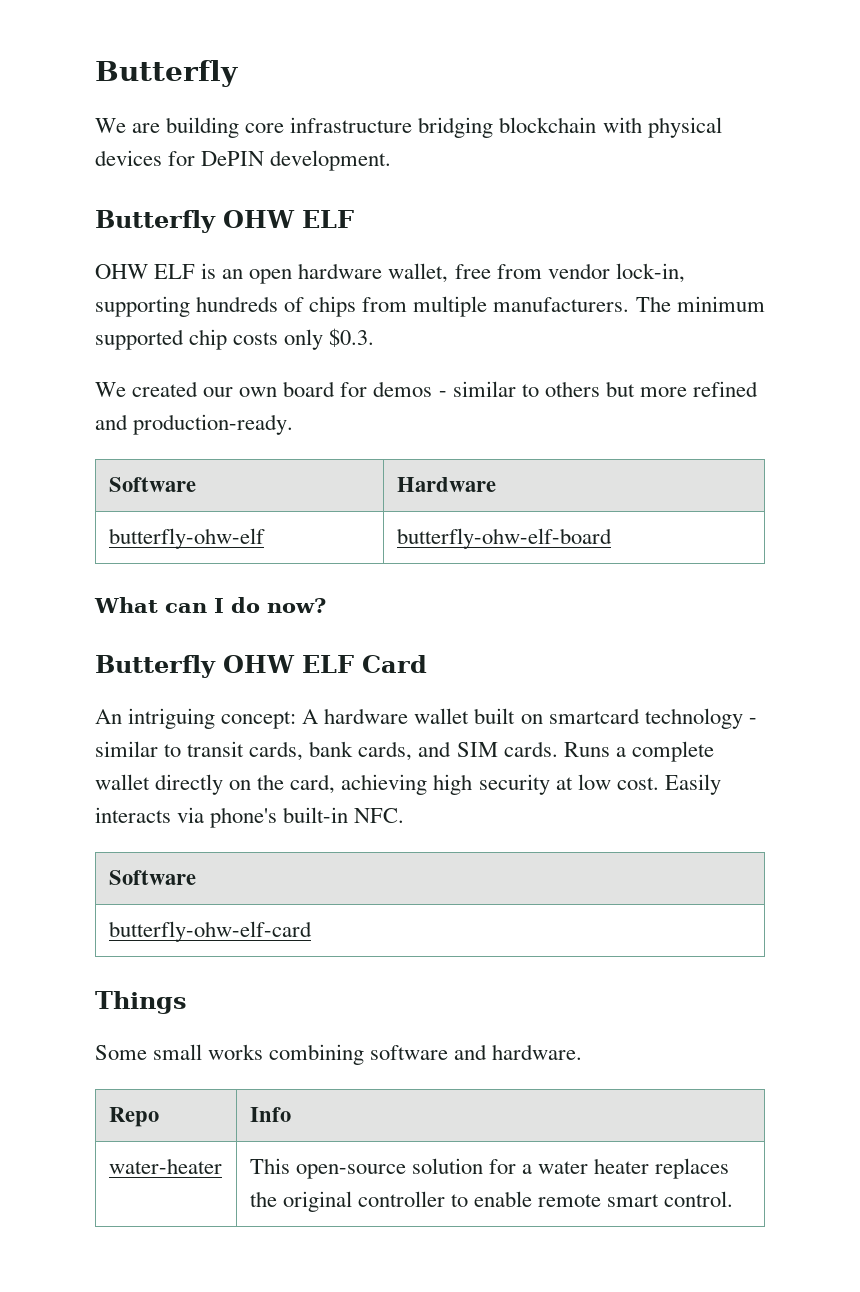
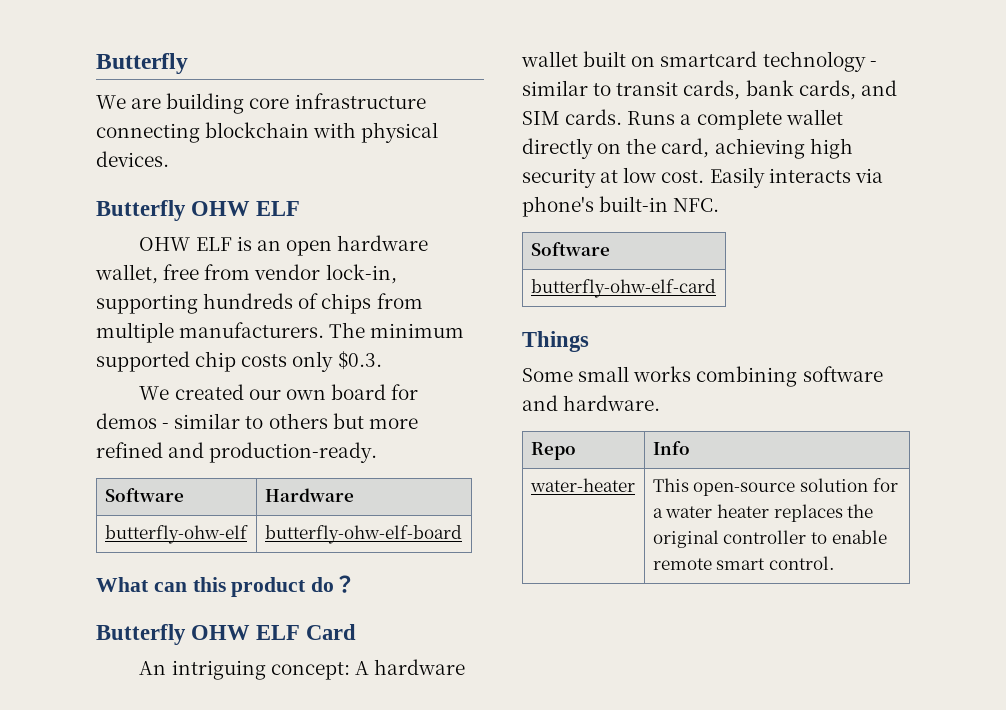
- We are building core infrastructure bridging blockchain with physical devices for DePIN development.
+ We are building core infrastructure connecting blockchain with physical devices.
- What can I do now?
+ What can this product do？

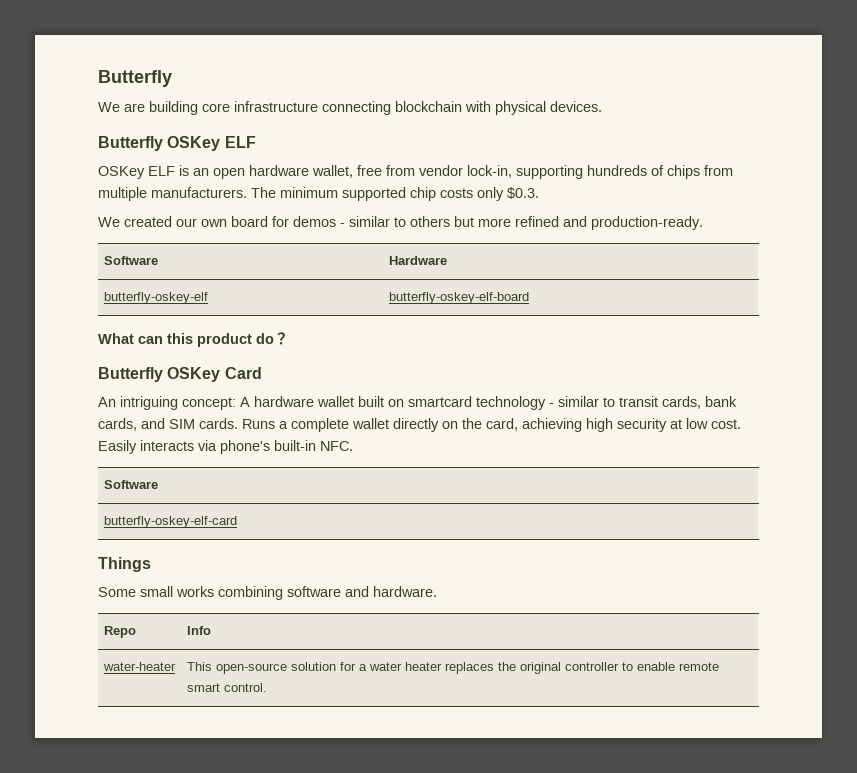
  We are building core infrastructure connecting blockchain with physical devices.
- Butterfly OHW ELF
+ Butterfly OSKey ELF
- OHW ELF is an open hardware wallet, free from vendor lock-in, supporting hundreds of chips from multiple manufacturers.
+ OSKey ELF is an open hardware wallet, free from vendor lock-in, supporting hundreds of chips from multiple manufacturers.
- butterfly-ohw-elf | butterfly-ohw-elf-board
+ butterfly-oskey-elf | butterfly-oskey-elf-board
- Butterfly OHW ELF Card
+ Butterfly OSKey Card
- butterfly-ohw-elf-card
+ butterfly-oskey-elf-card

